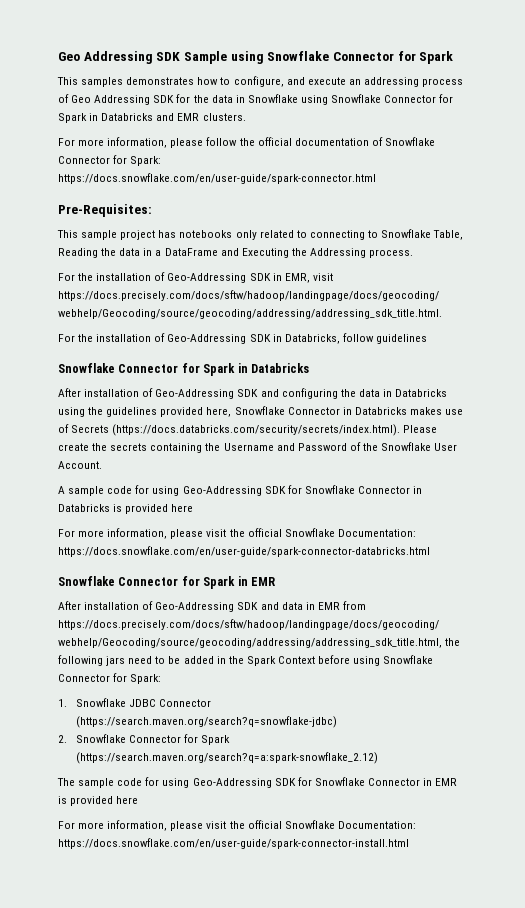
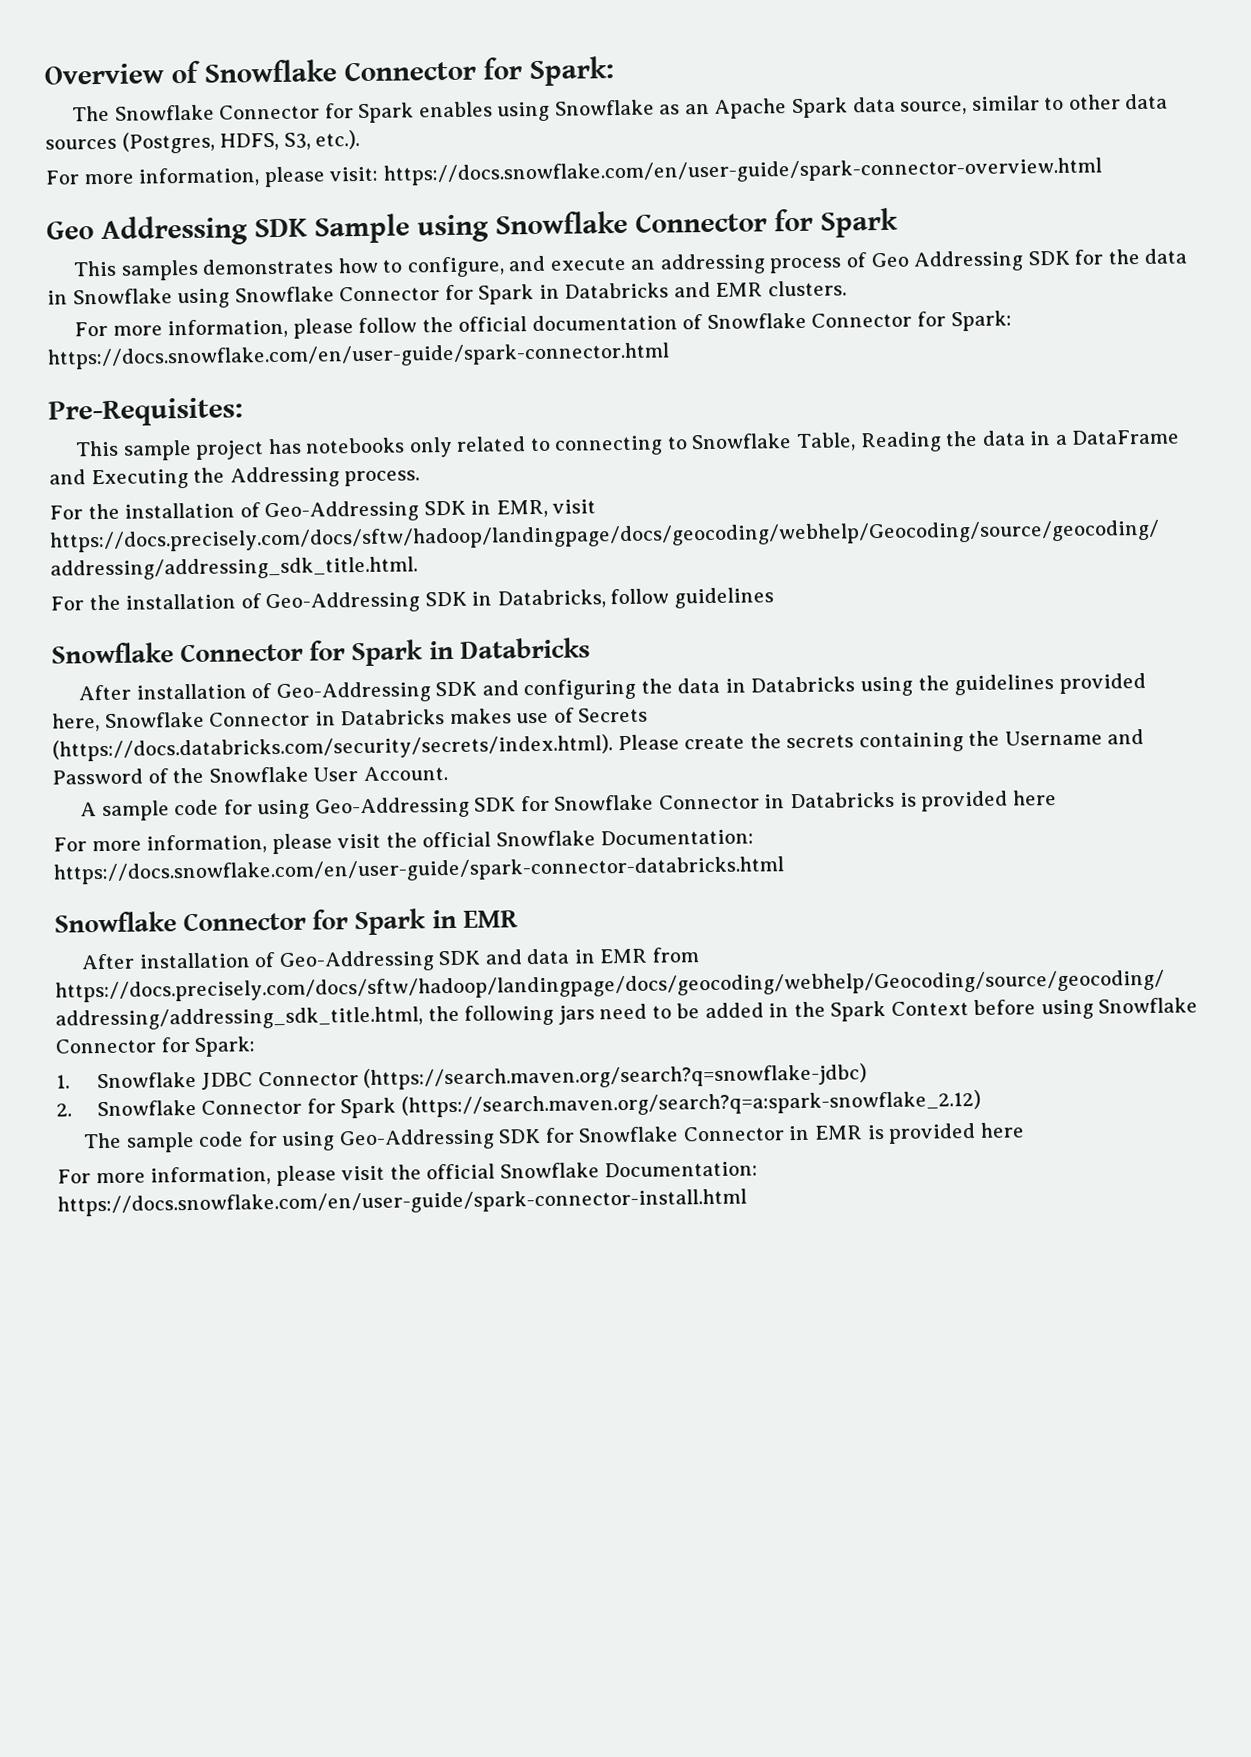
+ Overview of Snowflake Connector for Spark:
+ The Snowflake Connector for Spark enables using Snowflake as an Apache Spark data source, similar to other data sources (Postgres, HDFS, S3, etc.).
+ For more information, please visit: https://docs.snowflake.com/en/user-guide/spark-connector-overview.html

